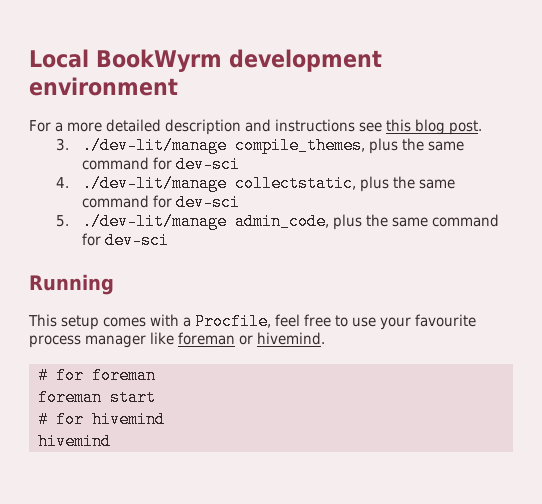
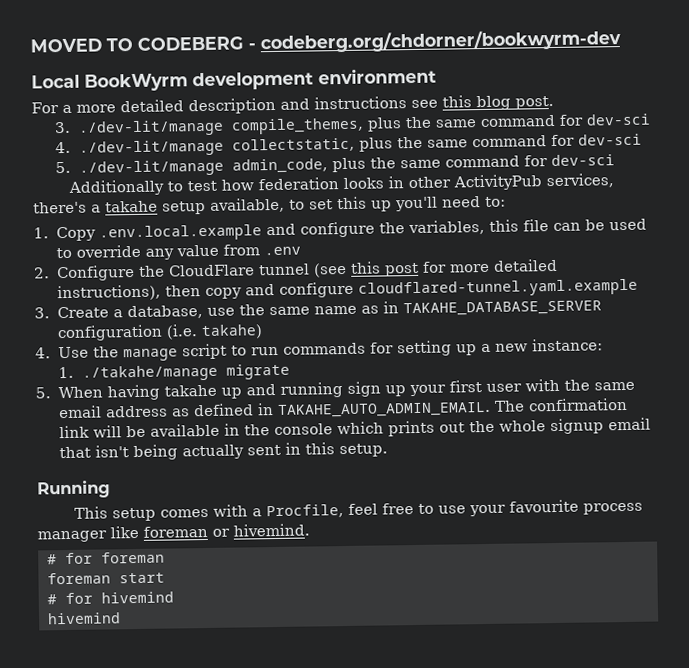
+ MOVED TO CODEBERG - codeberg.org/chdorner/bookwyrm-dev
+ Additionally to test how federation looks in other ActivityPub services, there's a takahe setup available, to set this up you'll need to:
+ 1. Copy .env.local.example and configure the variables, this file can be used to override any value from .env
+ 2. Configure the CloudFlare tunnel (see this post for more detailed instructions), then copy and configure cloudflared-tunnel.yaml.example
+ 3. Create a database, use the same name as in TAKAHE_DATABASE_SERVER configuration (i.e. takahe)
+ 4. Use the manage script to run commands for setting up a new instance:
+ 1. ./takahe/manage migrate
+ 5. When having takahe up and running sign up your first user with the same email address as defined in TAKAHE_AUTO_ADMIN_EMAIL. The confirmation link will be available in the console which prints out the whole signup email that isn't being actually sent in this setup.

